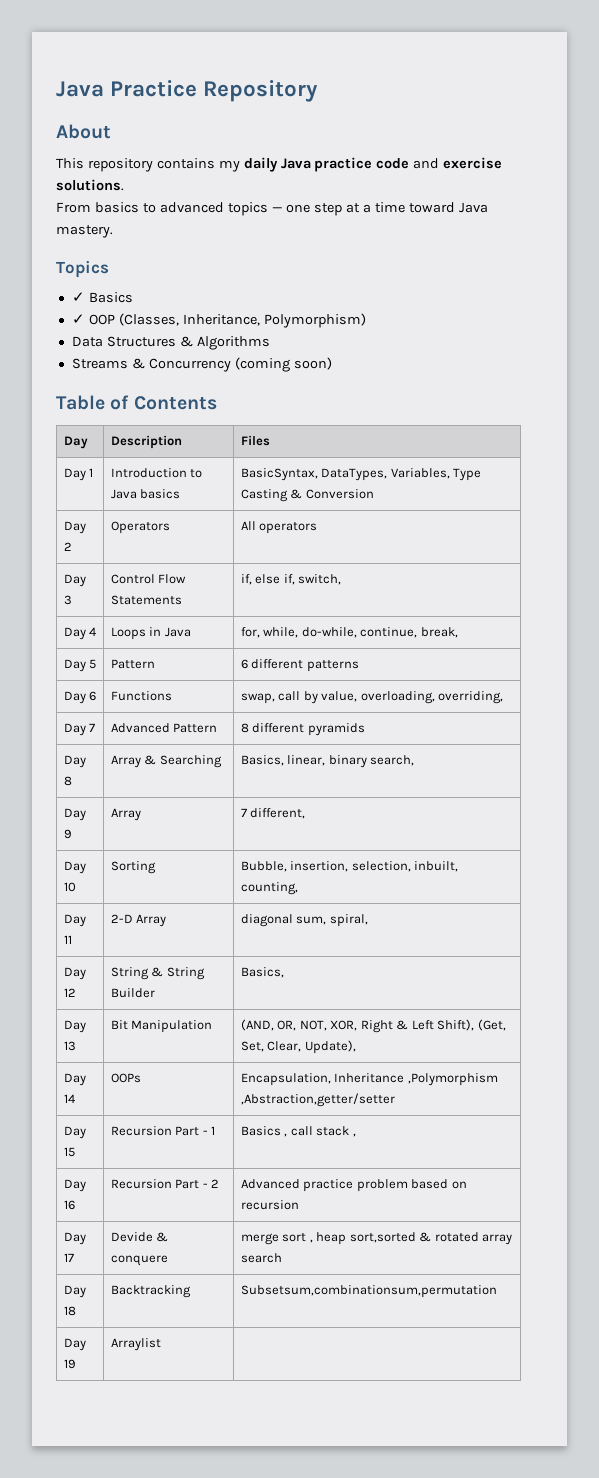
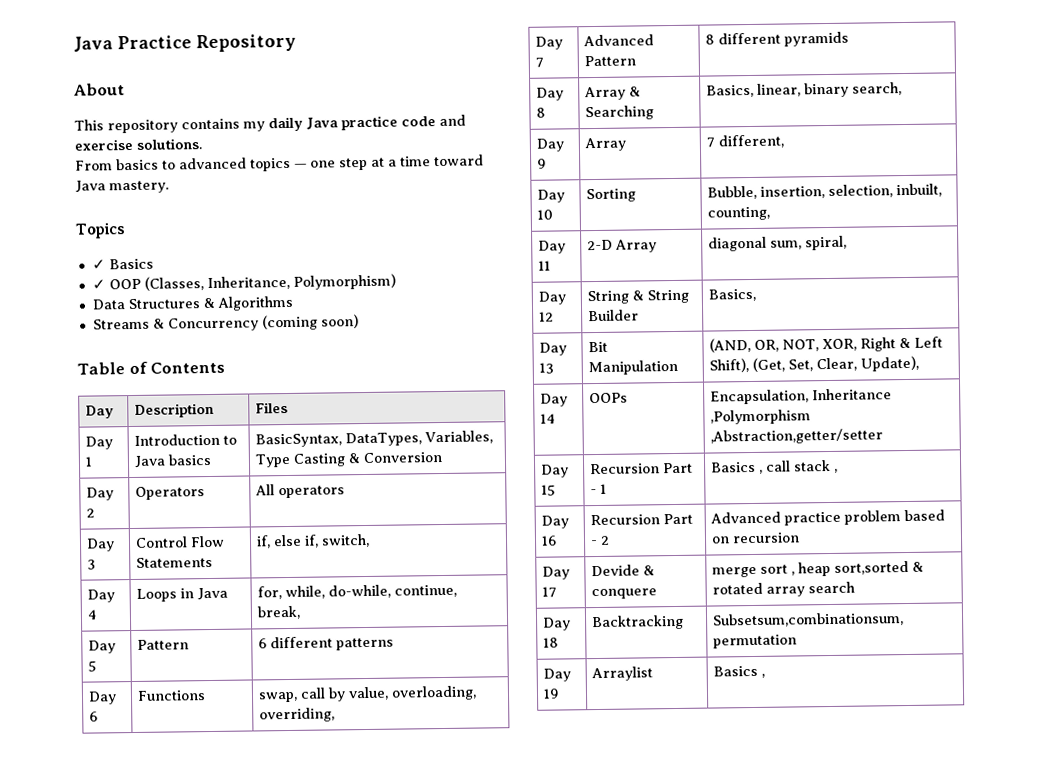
- Day 19 | Arraylist |
+ Day 19 | Arraylist | Basics ,

